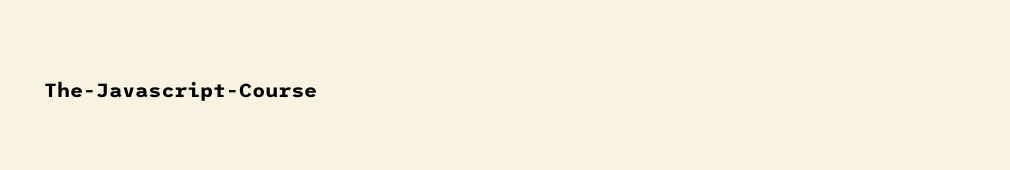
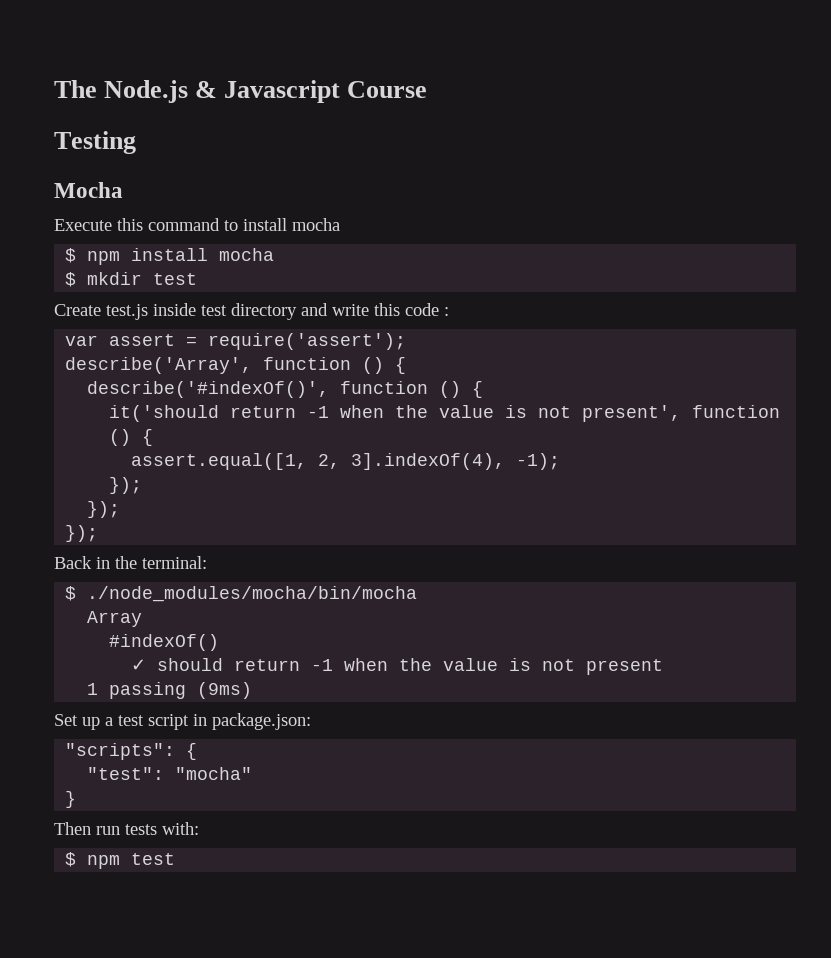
- The-Javascript-Course
+ The Node.js & Javascript Course
+ Testing
+ Mocha
+ Execute this command to install mocha
+ $ npm install mocha
+ $ mkdir test
+ Create test.js inside test directory and write this code :
+ var assert = require('assert');
+ describe('Array', function () {
+ describe('#indexOf()', function () {
+ it('should return -1 when the value is not present', function () {
+ assert.equal([1, 2, 3].indexOf(4), -1);
+ });
+ });
+ });
+ Back in the terminal:
+ $ ./node_modules/mocha/bin/mocha
+ Array
+ #indexOf()
+ ✓ should return -1 when the value is not present
+ 1 passing (9ms)
+ Set up a test script in package.json:
+ "scripts": {
+ "test": "mocha"
+ }
+ Then run tests with:
+ $ npm test

